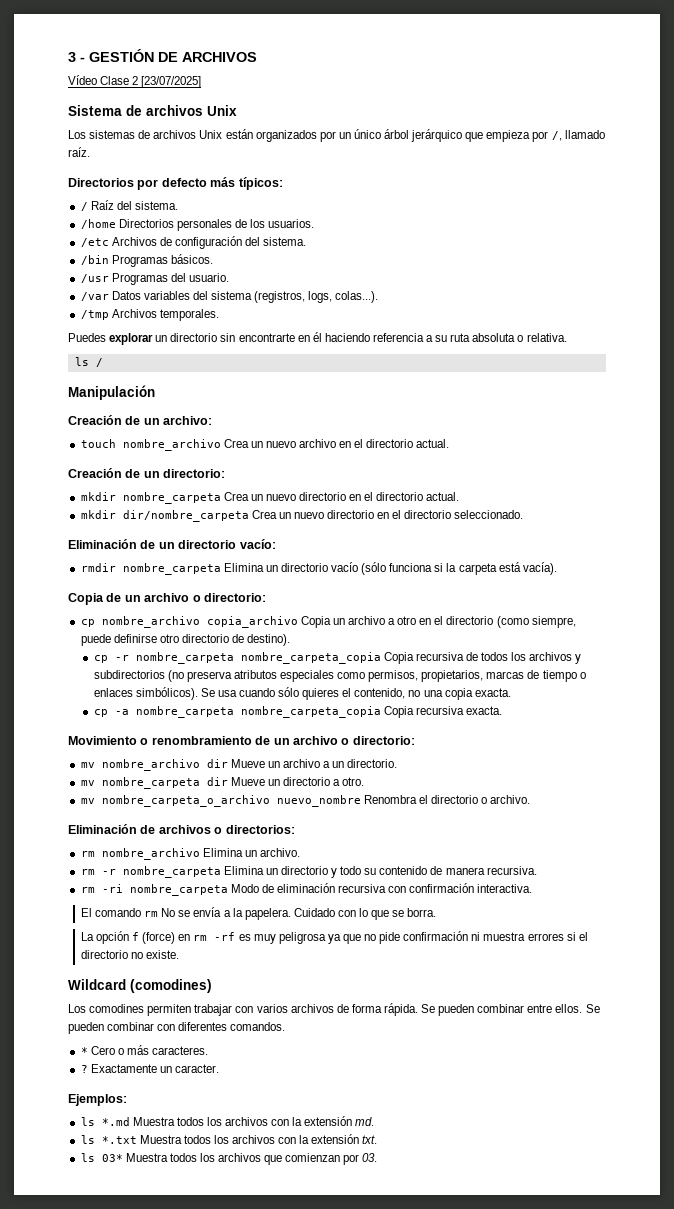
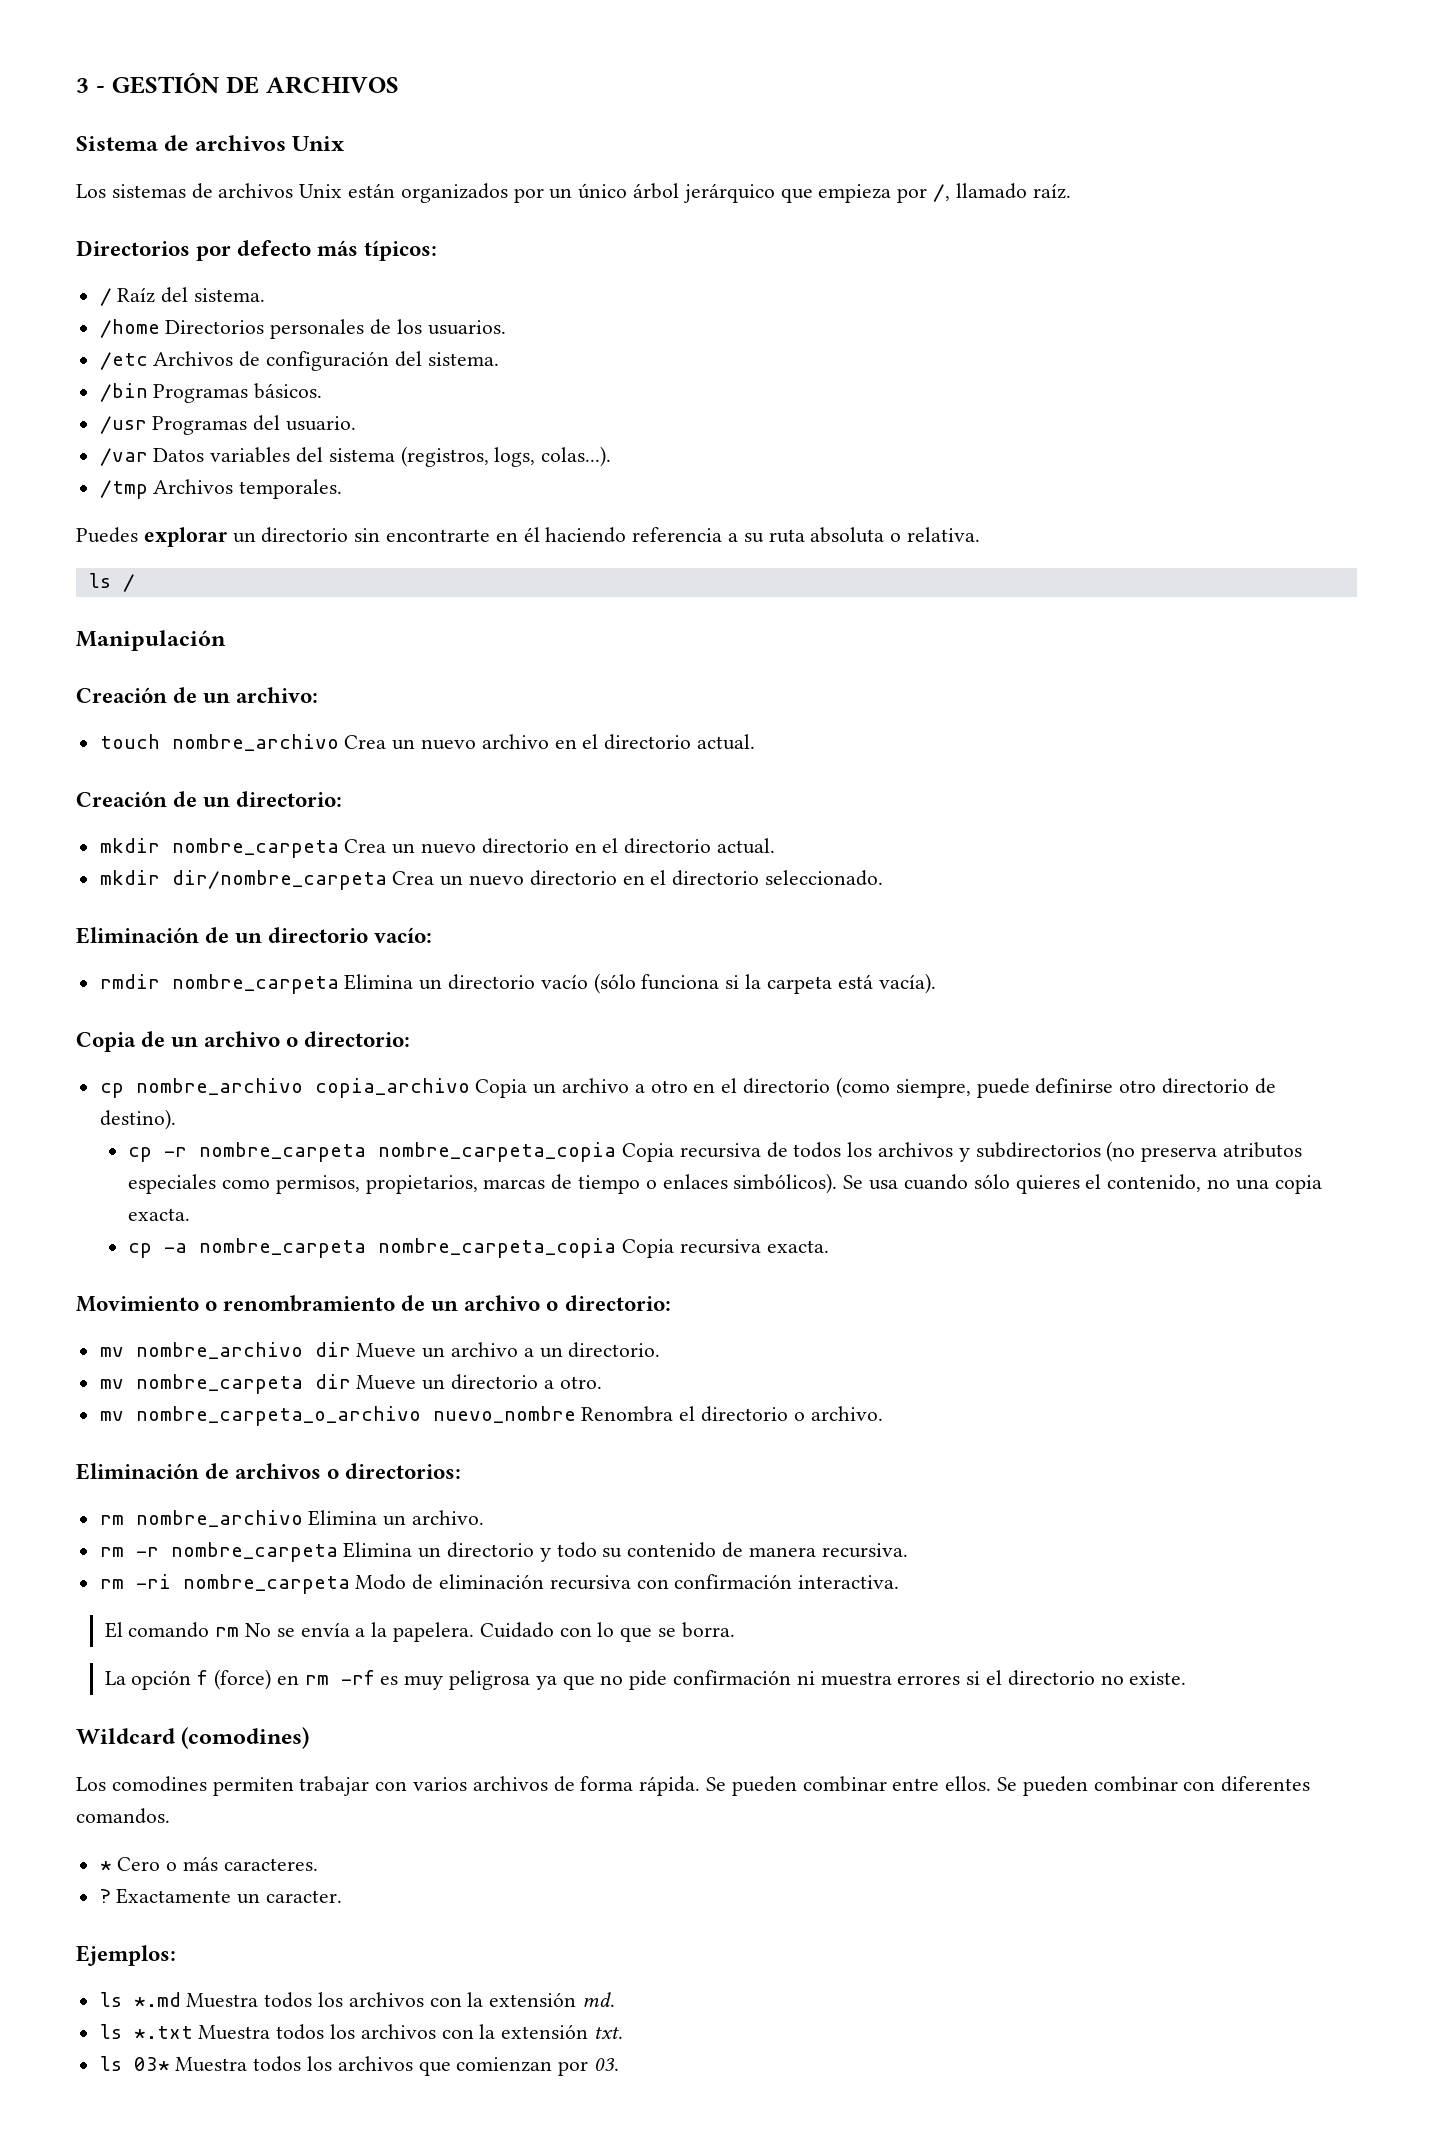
- Vídeo Clase 2 [23/07/2025]

